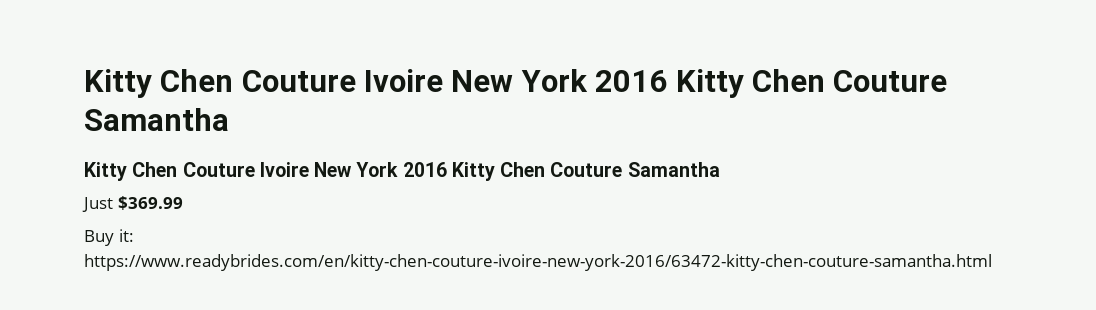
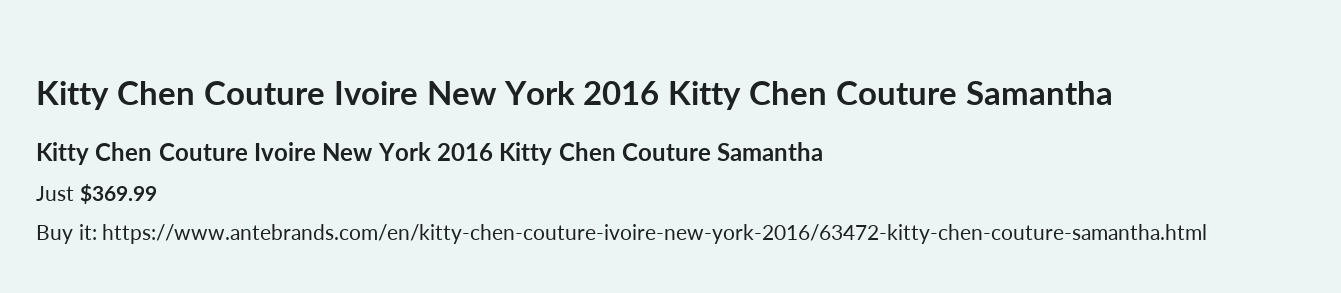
- Buy it: https://www.readybrides.com/en/kitty-chen-couture-ivoire-new-york-2016/63472-kitty-chen-couture-samantha.html
+ Buy it: https://www.antebrands.com/en/kitty-chen-couture-ivoire-new-york-2016/63472-kitty-chen-couture-samantha.html

